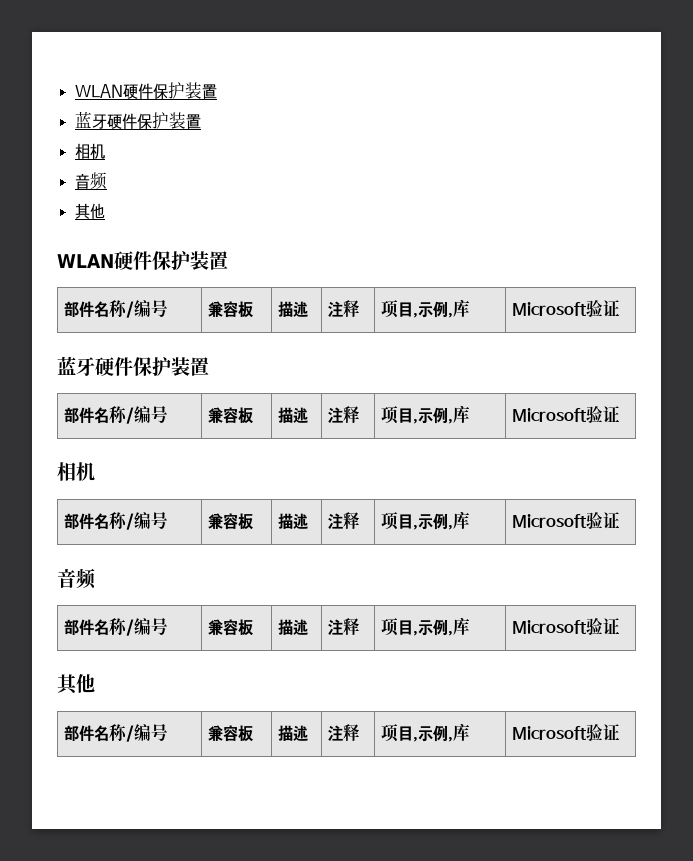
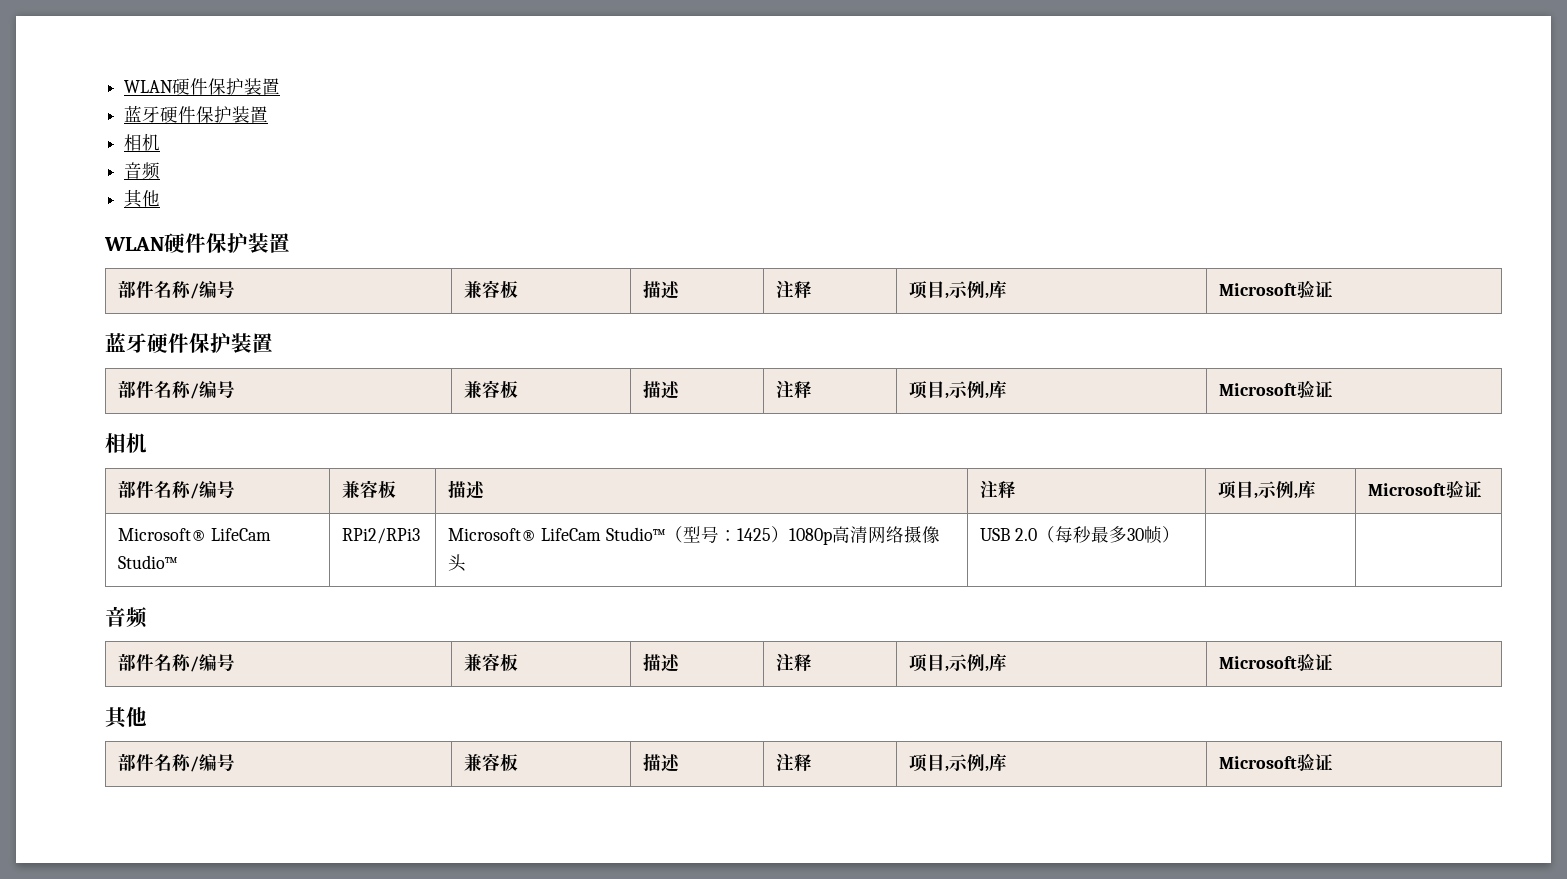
+ Microsoft® LifeCam Studio™ | RPi2/RPi3 | Microsoft® LifeCam Studio™（型号：1425）1080p高清网络摄像头 | USB 2.0（每秒最多30帧） | |

